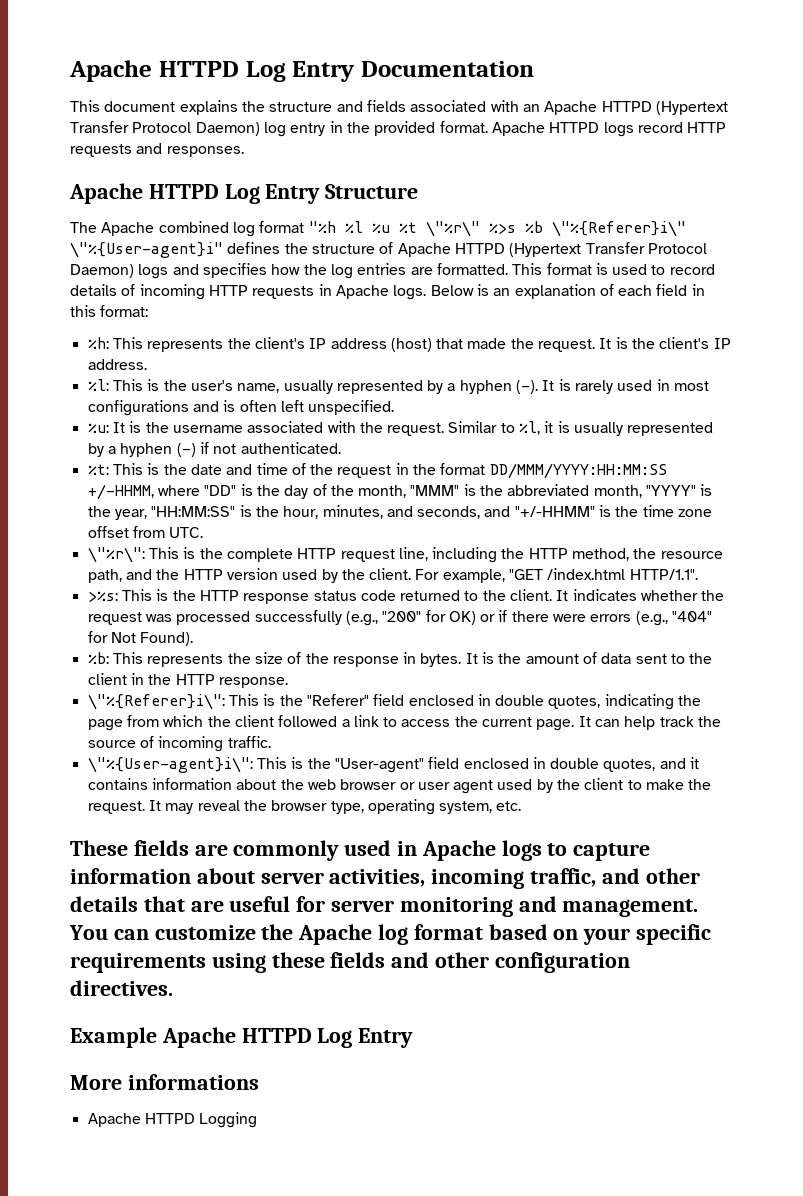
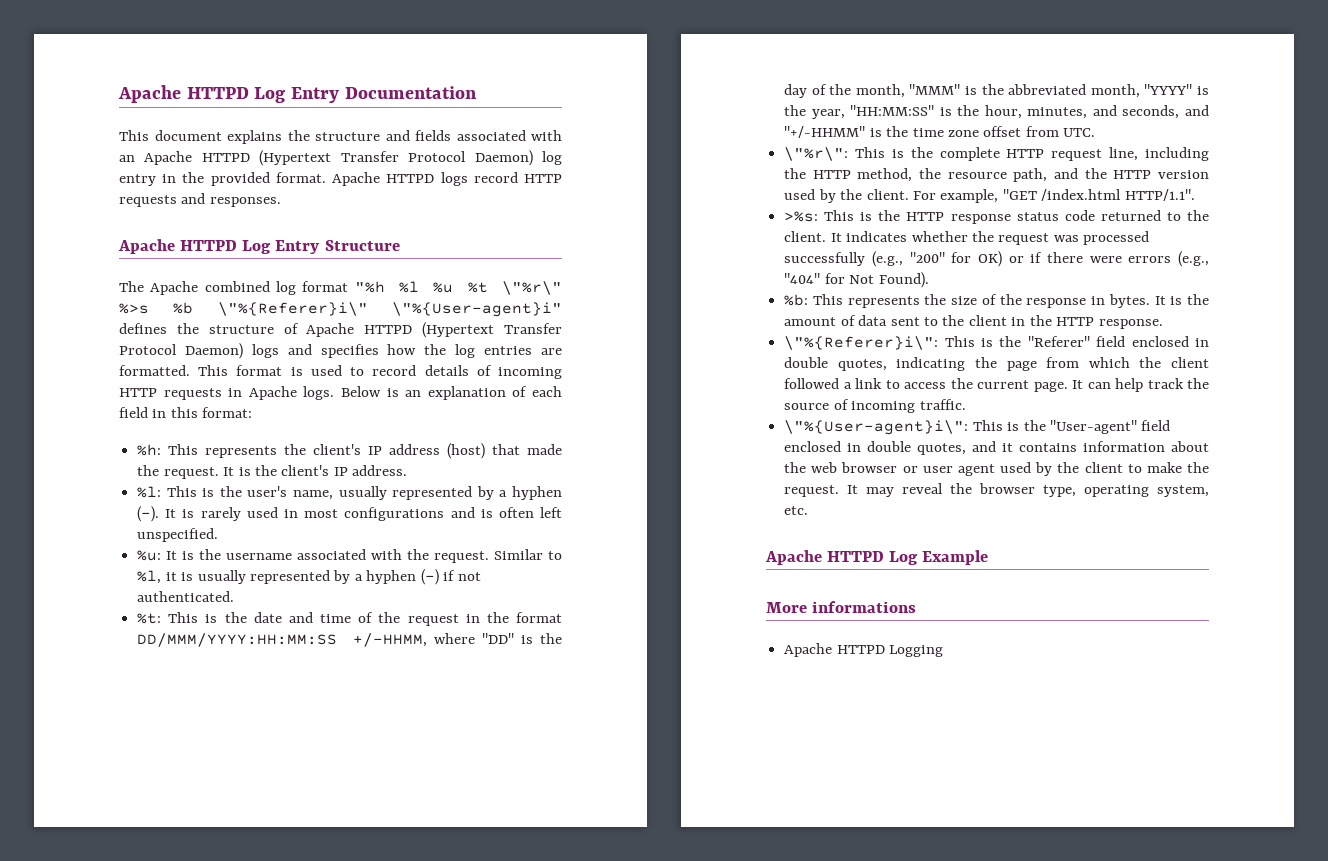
- These fields are commonly used in Apache logs to capture information about server activities, incoming traffic, and other details that are useful for server monitoring and management. You can customize the Apache log format based on your specific requirements using these fields and other configuration directives.
- Example Apache HTTPD Log Entry
+ Apache HTTPD Log Example

